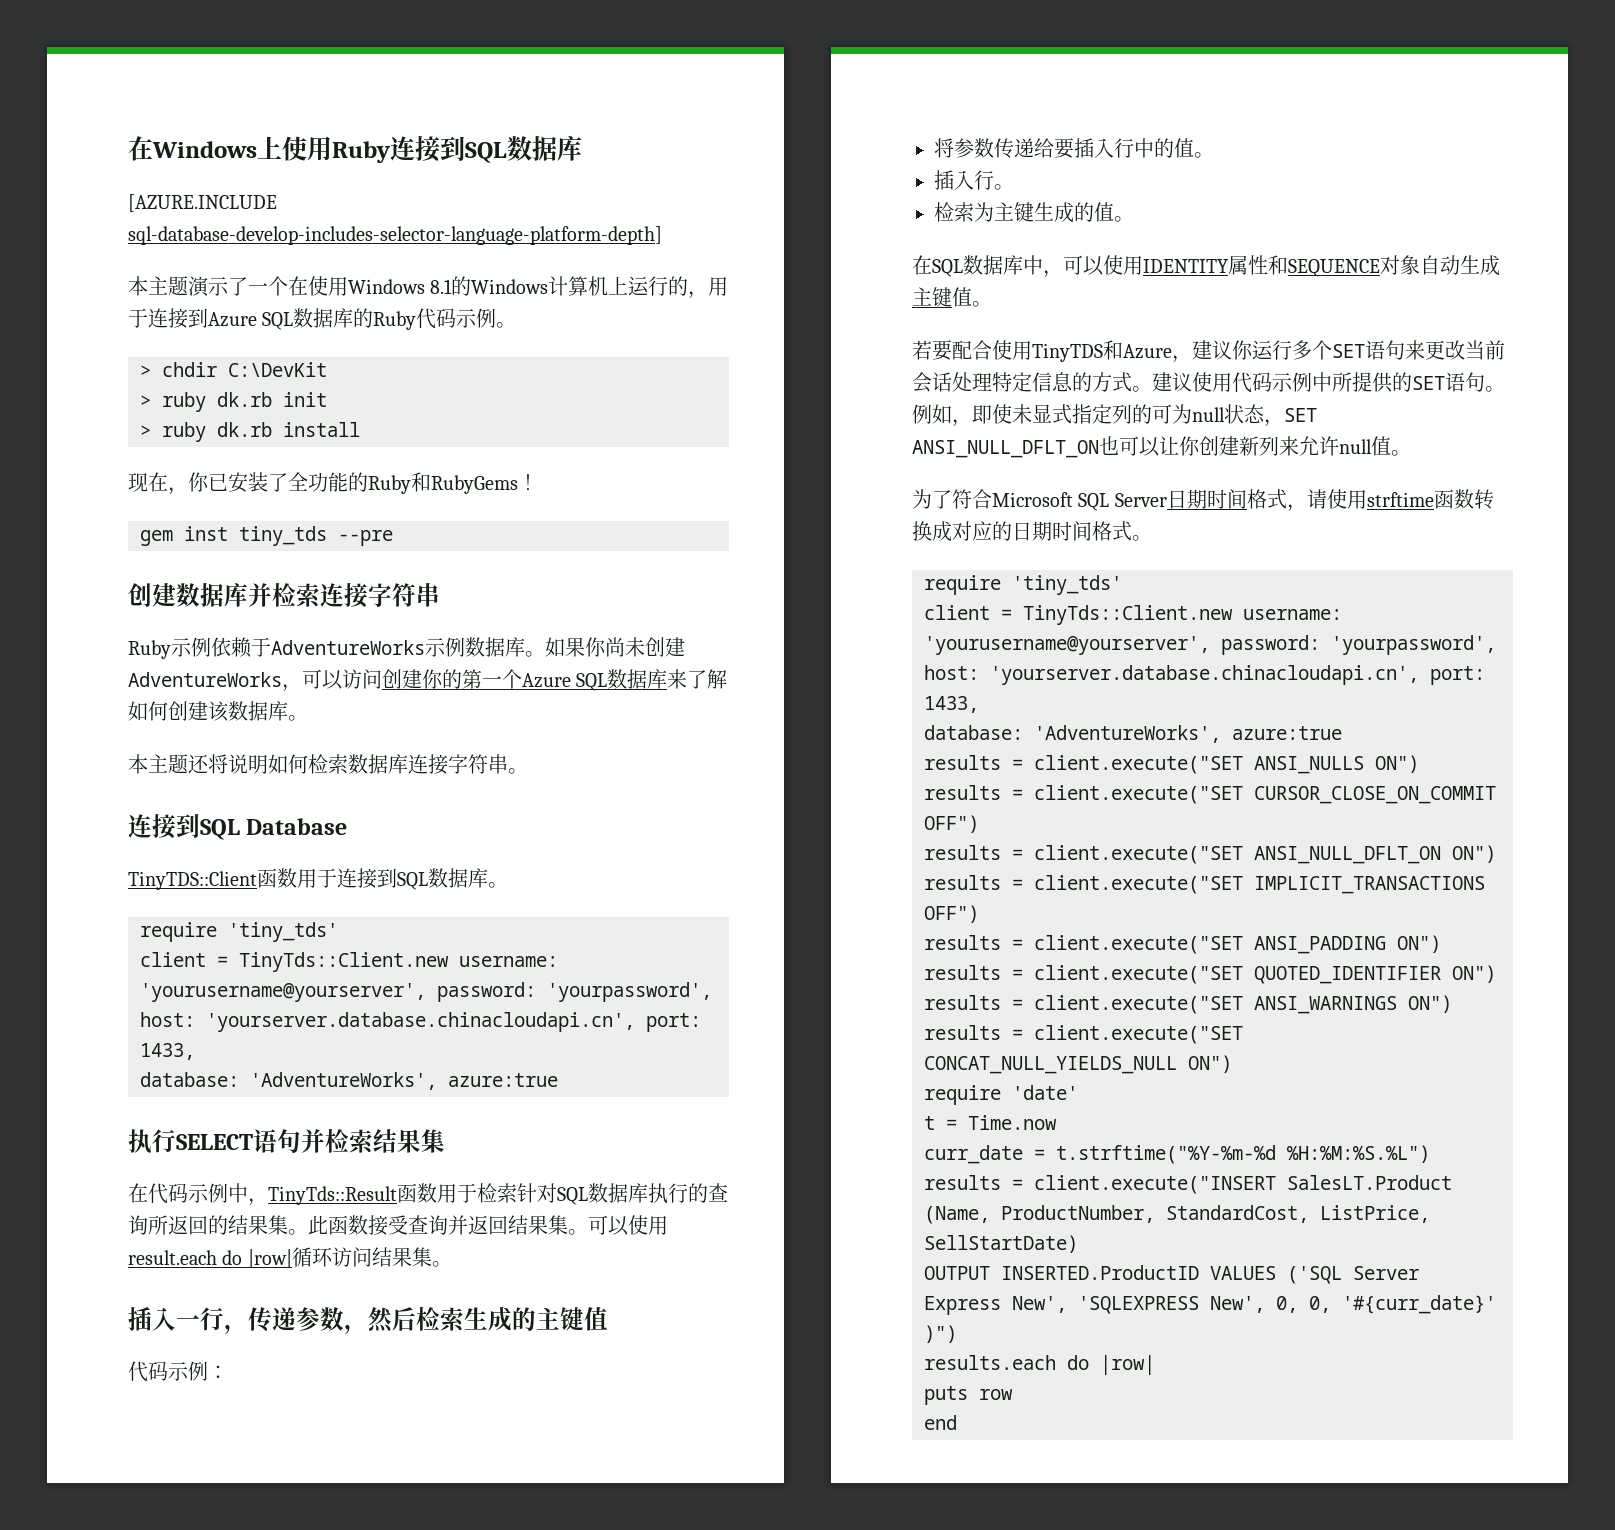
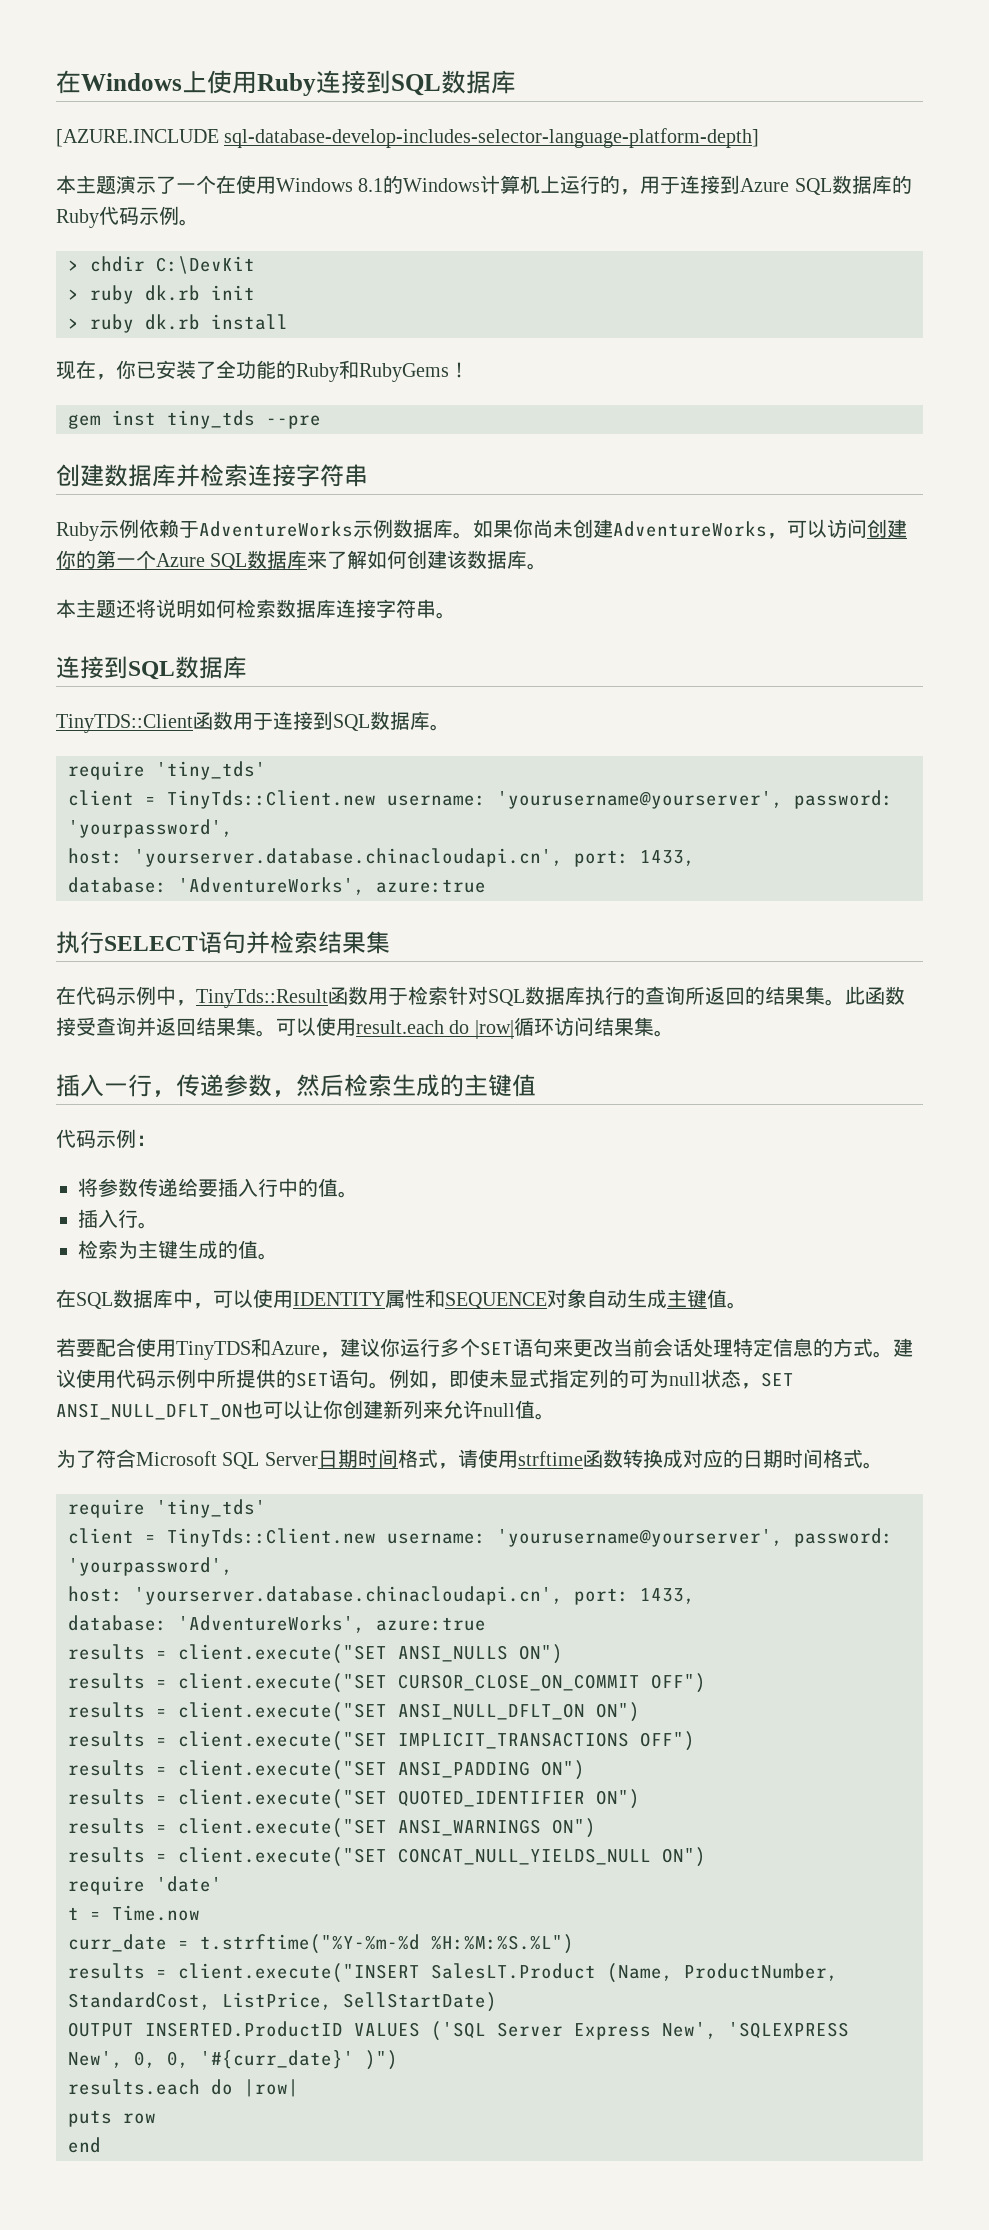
  本主题还将说明如何检索数据库连接字符串。
- 连接到SQL Database
+ 连接到SQL数据库

